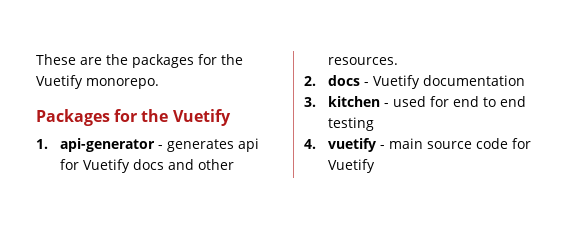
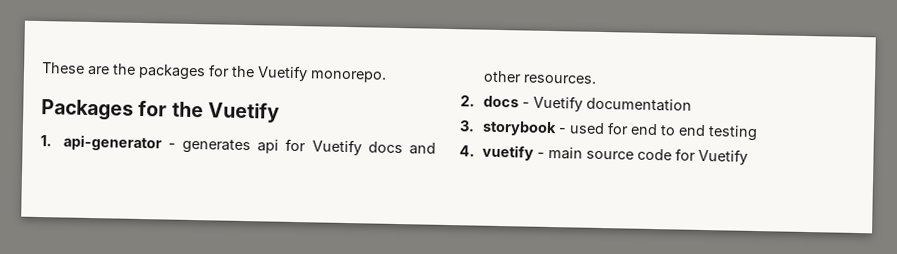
- 3. kitchen - used for end to end testing
+ 3. storybook - used for end to end testing

